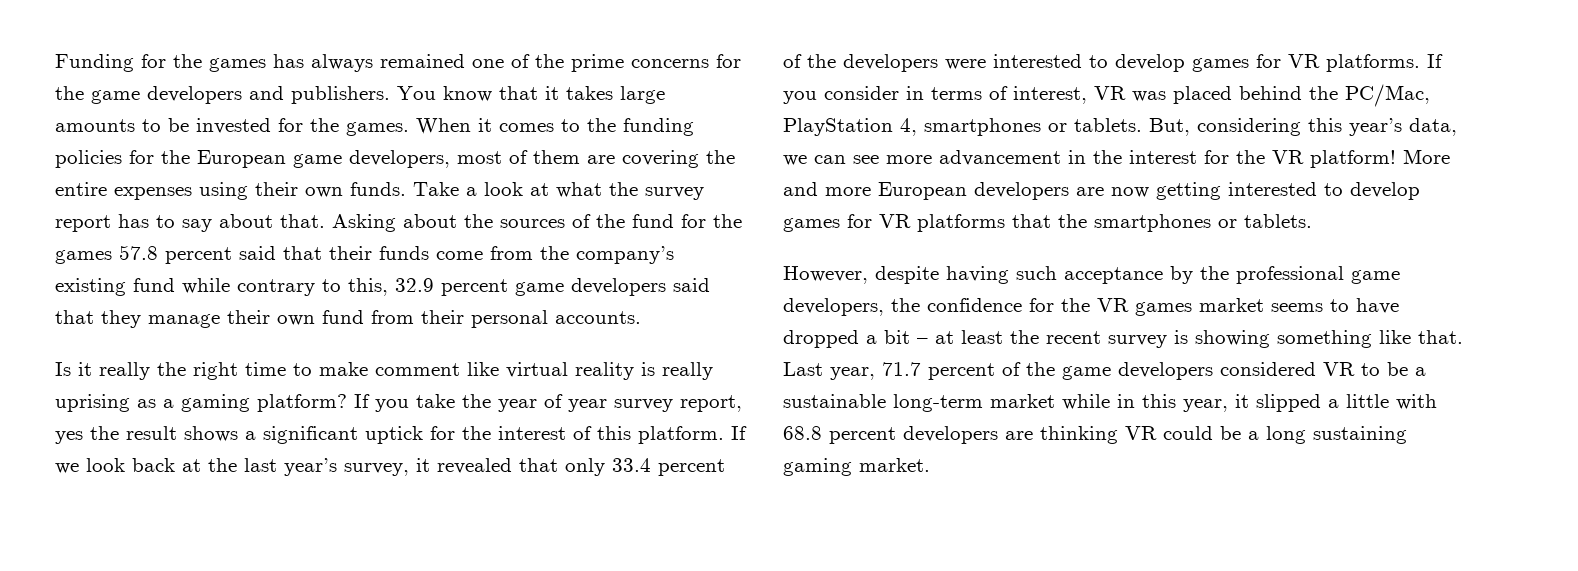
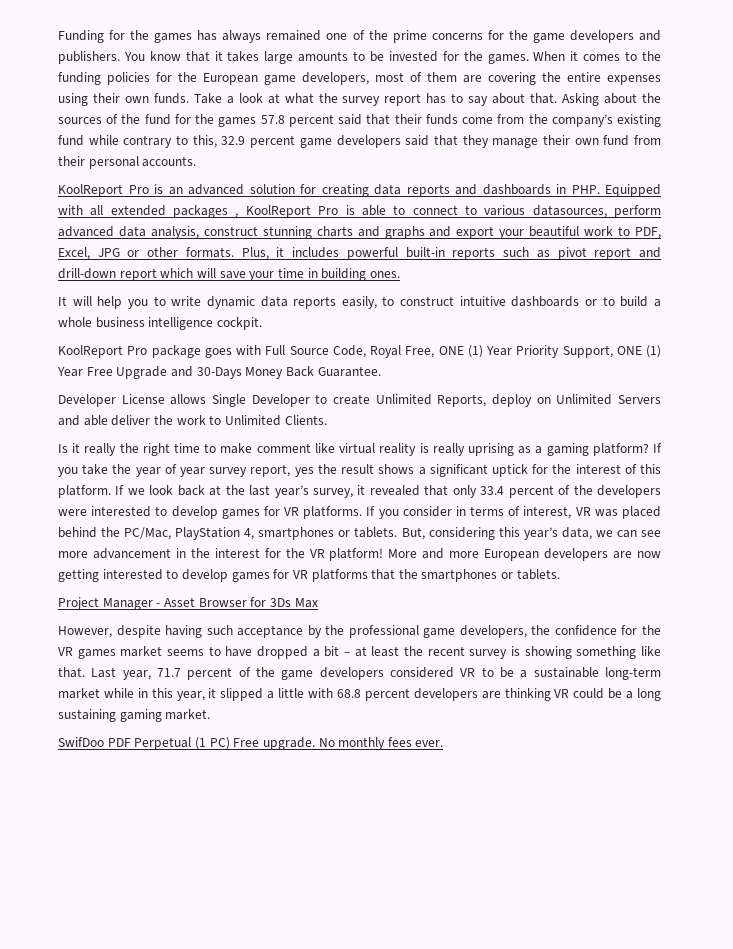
+ KoolReport Pro is an advanced solution for creating data reports and dashboards in PHP. Equipped with all extended packages , KoolReport Pro is able to connect to various datasources, perform advanced data analysis, construct stunning charts and graphs and export your beautiful work to PDF, Excel, JPG or other formats. Plus, it includes powerful built-in reports such as pivot report and drill-down report which will save your time in building ones.
+ It will help you to write dynamic data reports easily, to construct intuitive dashboards or to build a whole business intelligence cockpit.
+ KoolReport Pro package goes with Full Source Code, Royal Free, ONE (1) Year Priority Support, ONE (1) Year Free Upgrade and 30-Days Money Back Guarantee.
+ Developer License allows Single Developer to create Unlimited Reports, deploy on Unlimited Servers and able deliver the work to Unlimited Clients.
+ Project Manager - Asset Browser for 3Ds Max
+ SwifDoo PDF Perpetual (1 PC) Free upgrade. No monthly fees ever.

